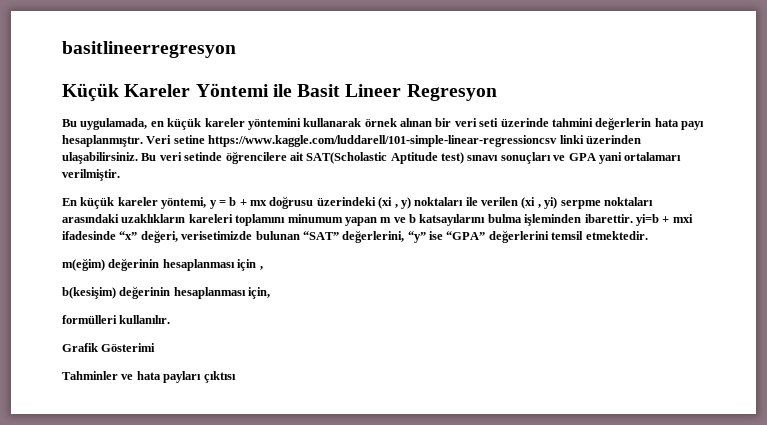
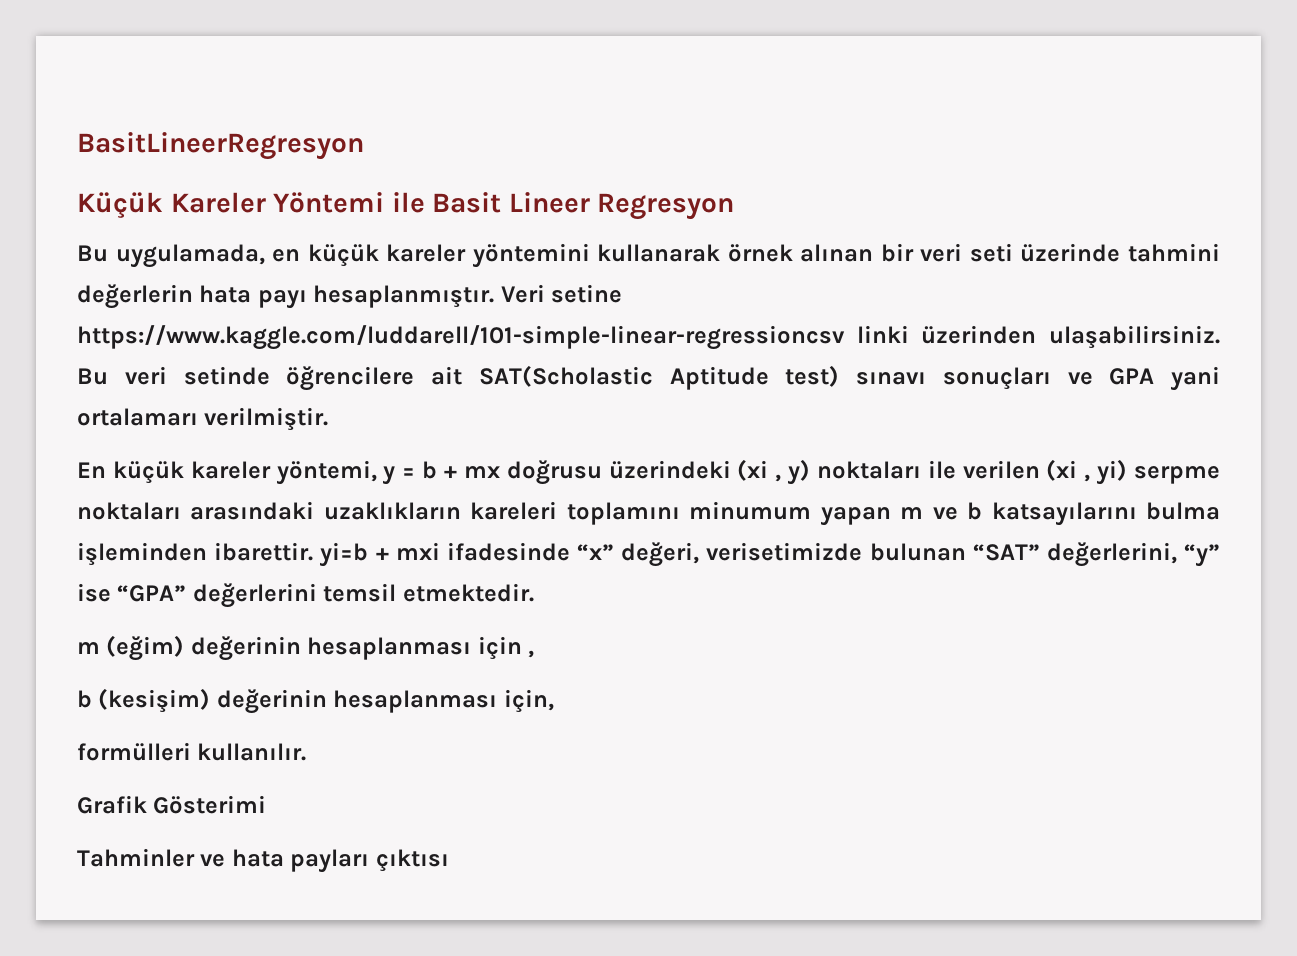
- basitlineerregresyon
+ BasitLineerRegresyon
- m(eğim) değerinin hesaplanması için ,
+ m (eğim) değerinin hesaplanması için ,
- b(kesişim) değerinin hesaplanması için,
+ b (kesişim) değerinin hesaplanması için,

